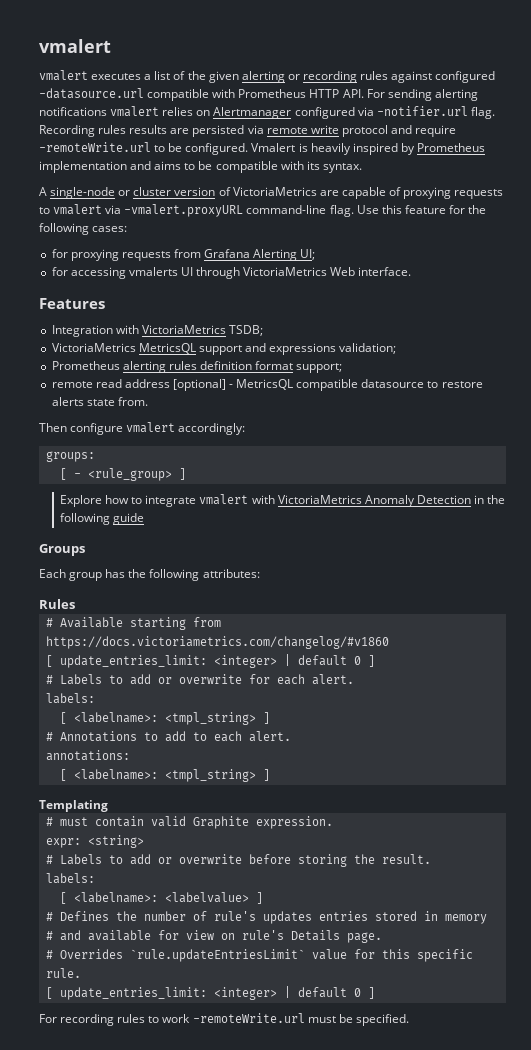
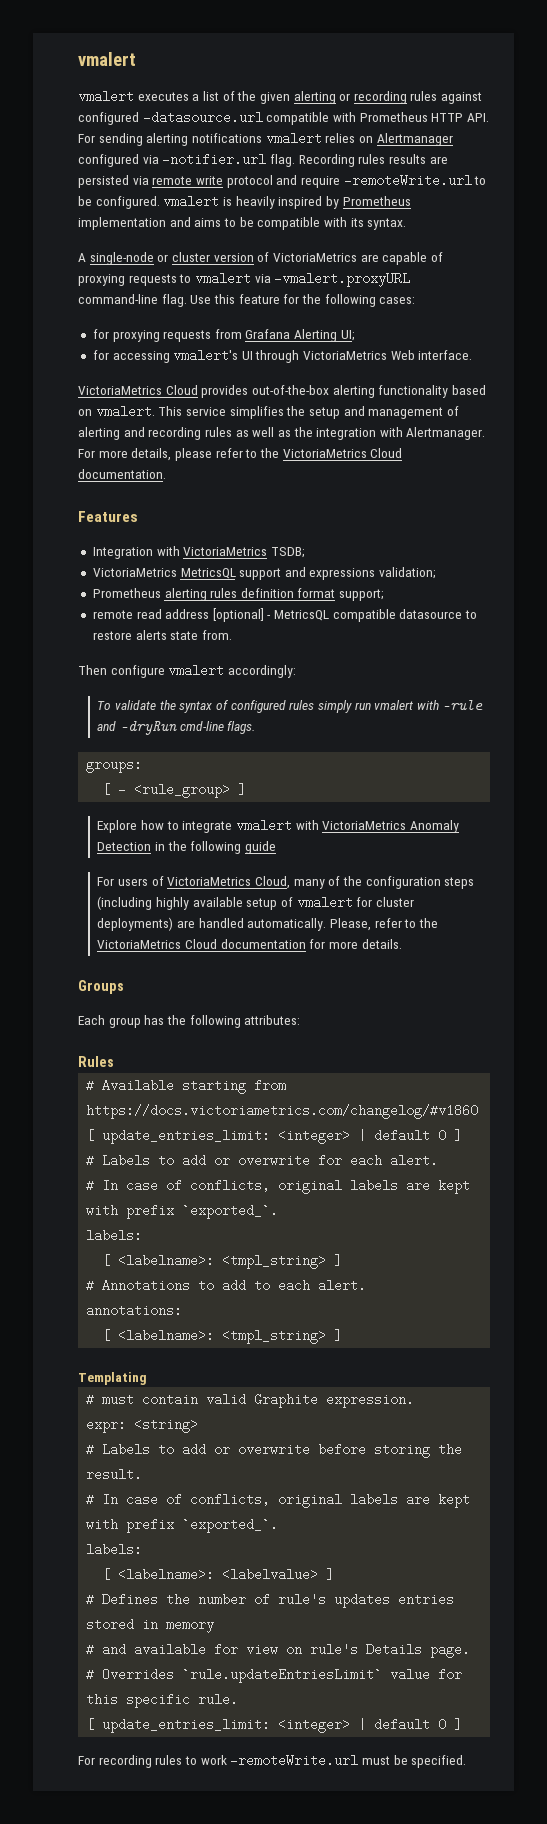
- Recording rules results are persisted via remote write protocol and require -remoteWrite.url to be configured. Vmalert is heavily inspired by Prometheus implementation and aims to be compatible with its syntax.
+ Recording rules results are persisted via remote write protocol and require -remoteWrite.url to be configured. vmalert is heavily inspired by Prometheus implementation and aims to be compatible with its syntax.
- for accessing vmalerts UI through VictoriaMetrics Web interface.
+ for accessing vmalert's UI through VictoriaMetrics Web interface.
+ VictoriaMetrics Cloud provides out-of-the-box alerting functionality based on vmalert. This service simplifies the setup and management of alerting and recording rules as well as the integration with Alertmanager. For more details, please refer to the VictoriaMetrics Cloud documentation.
+ To validate the syntax of configured rules simply run vmalert with -rule and -dryRun cmd-line flags.
+ For users of VictoriaMetrics Cloud, many of the configuration steps (including highly available setup of vmalert for cluster deployments) are handled automatically. Please, refer to the VictoriaMetrics Cloud documentation for more details.
  # Labels to add or overwrite for each alert.
+ # In case of conflicts, original labels are kept with prefix `exported_`.
  # Labels to add or overwrite before storing the result.
+ # In case of conflicts, original labels are kept with prefix `exported_`.

